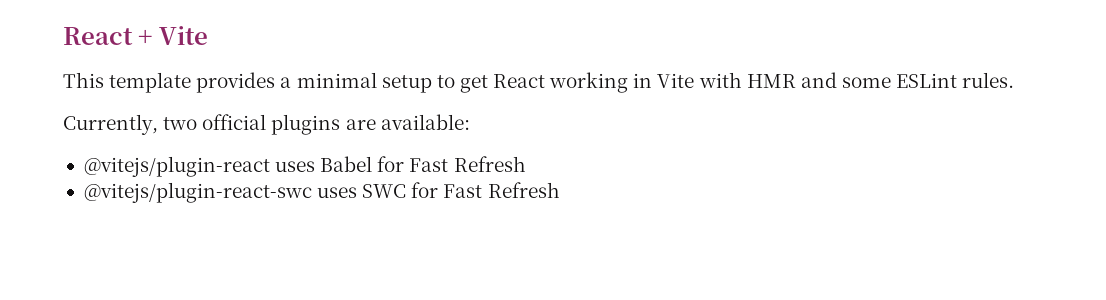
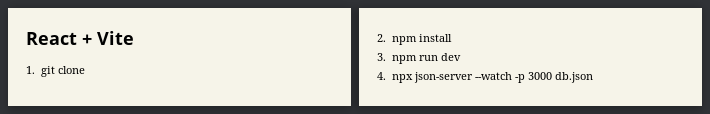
- This template provides a minimal setup to get React working in Vite with HMR and some ESLint rules.
- Currently, two official plugins are available:
- @vitejs/plugin-react uses Babel for Fast Refresh
- @vitejs/plugin-react-swc uses SWC for Fast Refresh
+ 1. git clone
+ 2. npm install
+ 3. npm run dev
+ 4. npx json-server --watch -p 3000 db.json

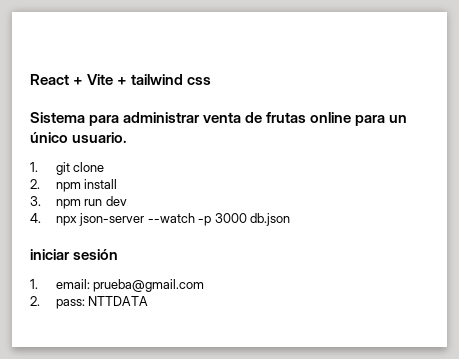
- React + Vite
+ React + Vite + tailwind css
+ Sistema para administrar venta de frutas online para un único usuario.
+ iniciar sesión
+ 1. email: prueba@gmail.com
+ 2. pass: NTTDATA

